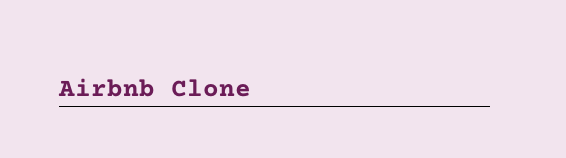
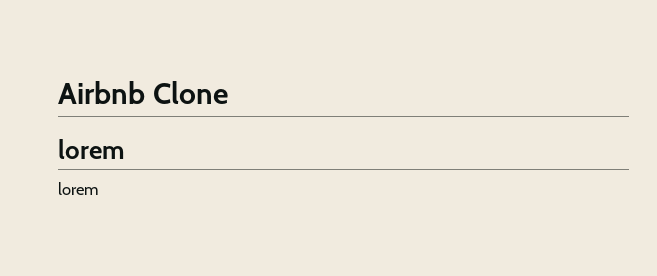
  Airbnb Clone
+ lorem
+ lorem

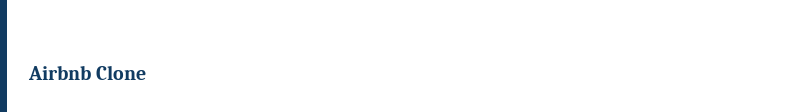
  Airbnb Clone
- lorem
- lorem

